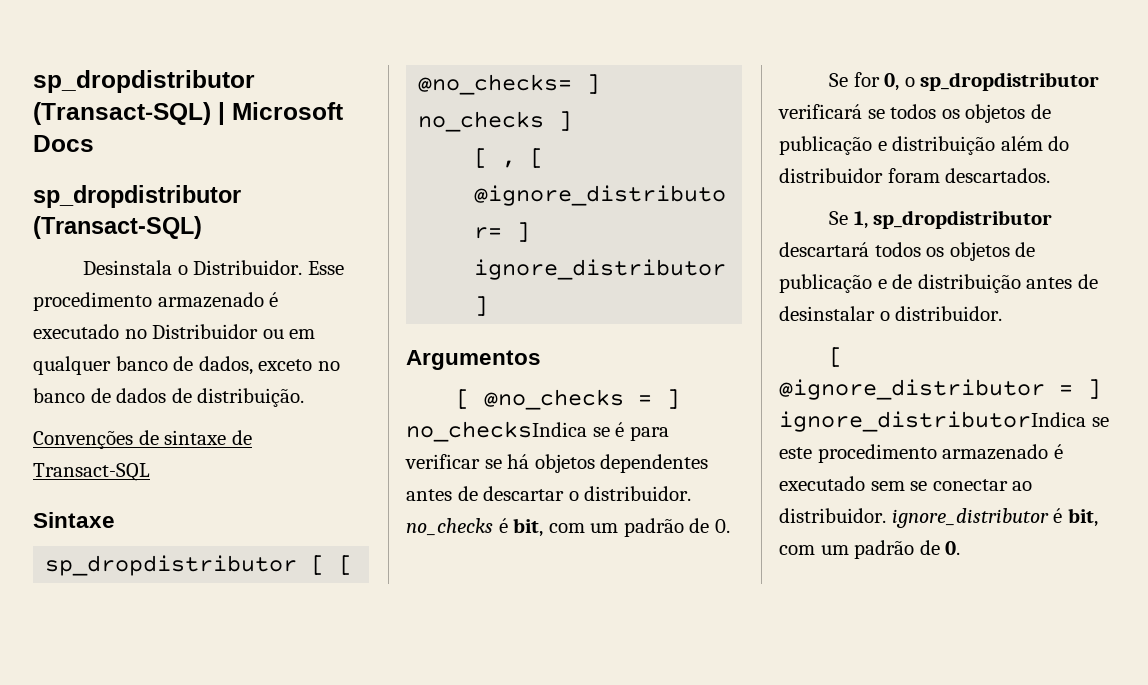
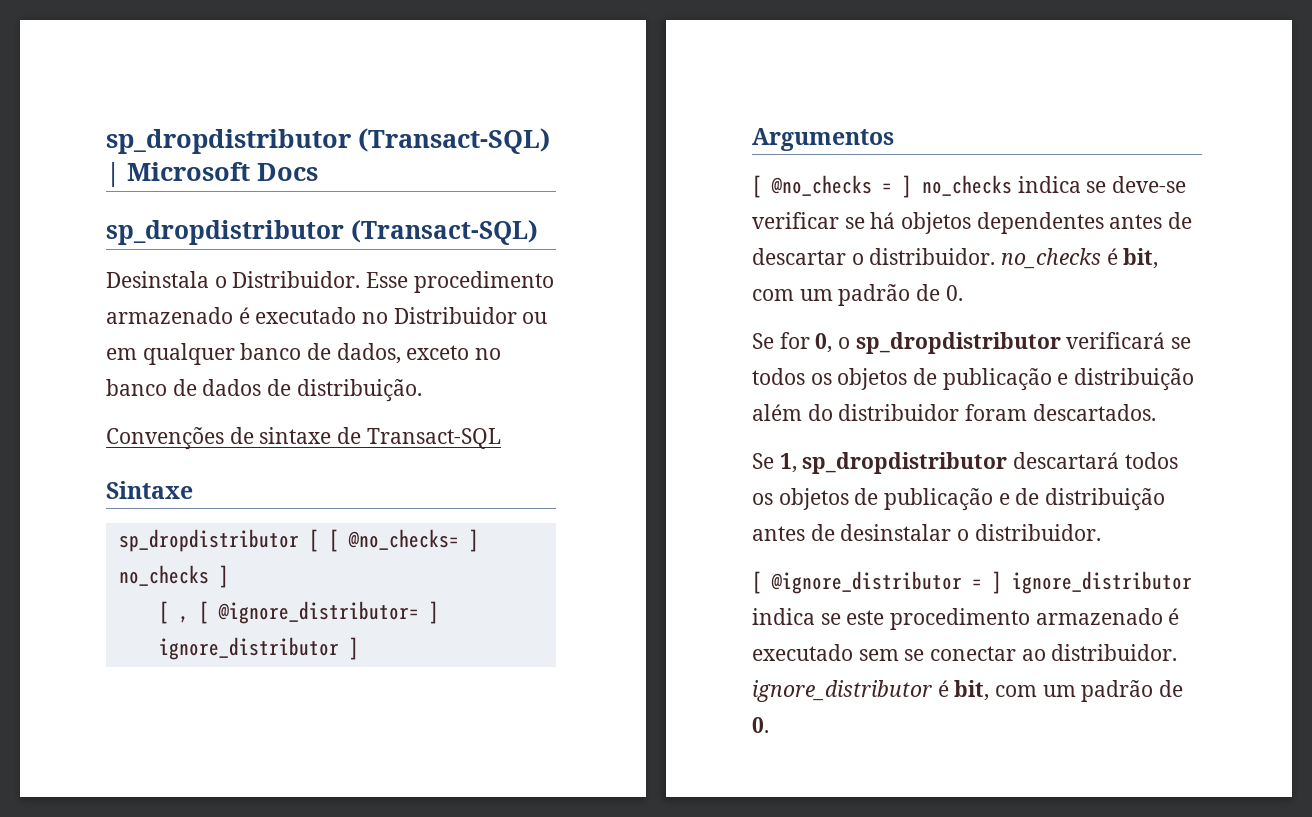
- [ @no_checks = ] no_checksIndica se é para verificar se há objetos dependentes antes de descartar o distribuidor. no_checks é bit, com um padrão de 0.
+ [ @no_checks = ] no_checks indica se deve-se verificar se há objetos dependentes antes de descartar o distribuidor. no_checks é bit, com um padrão de 0.
- [ @ignore_distributor = ] ignore_distributorIndica se este procedimento armazenado é executado sem se conectar ao distribuidor. ignore_distributor é bit, com um padrão de 0.
+ [ @ignore_distributor = ] ignore_distributor indica se este procedimento armazenado é executado sem se conectar ao distribuidor. ignore_distributor é bit, com um padrão de 0.

